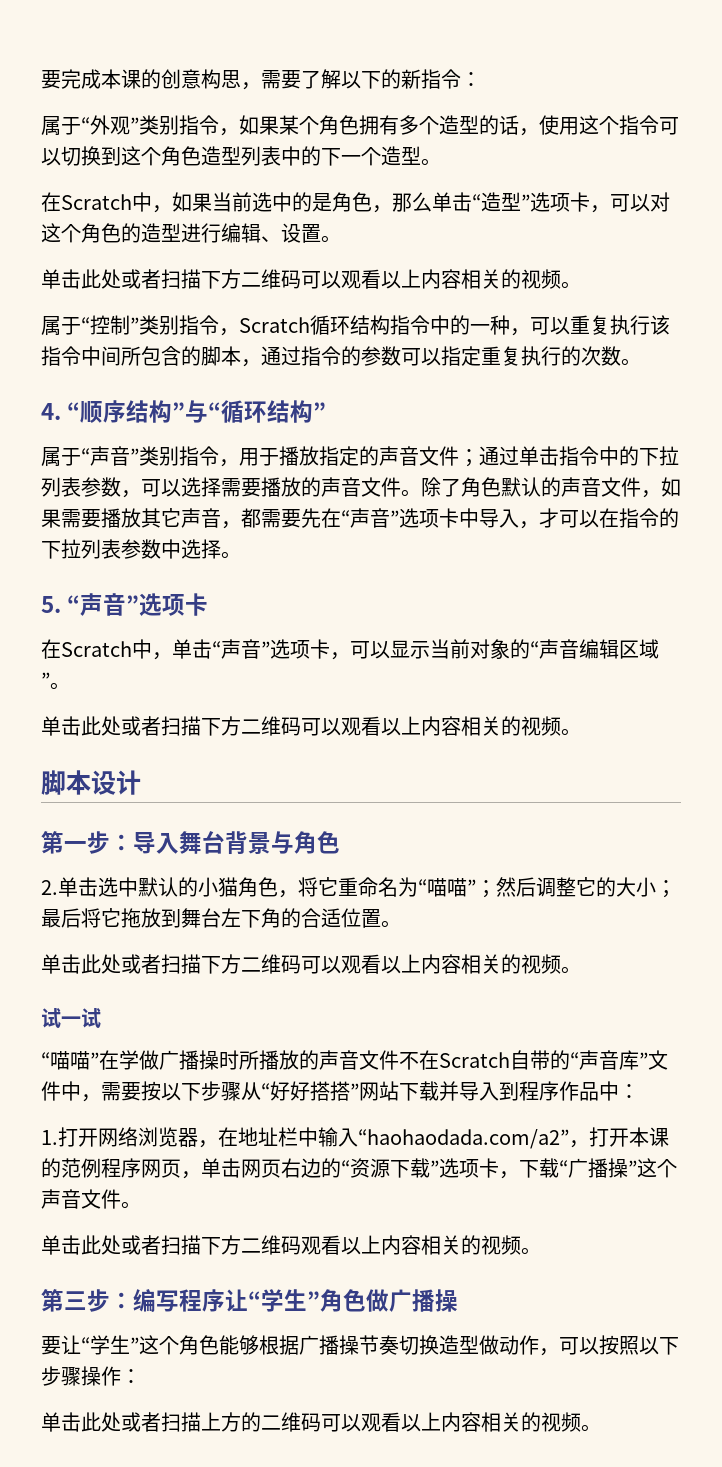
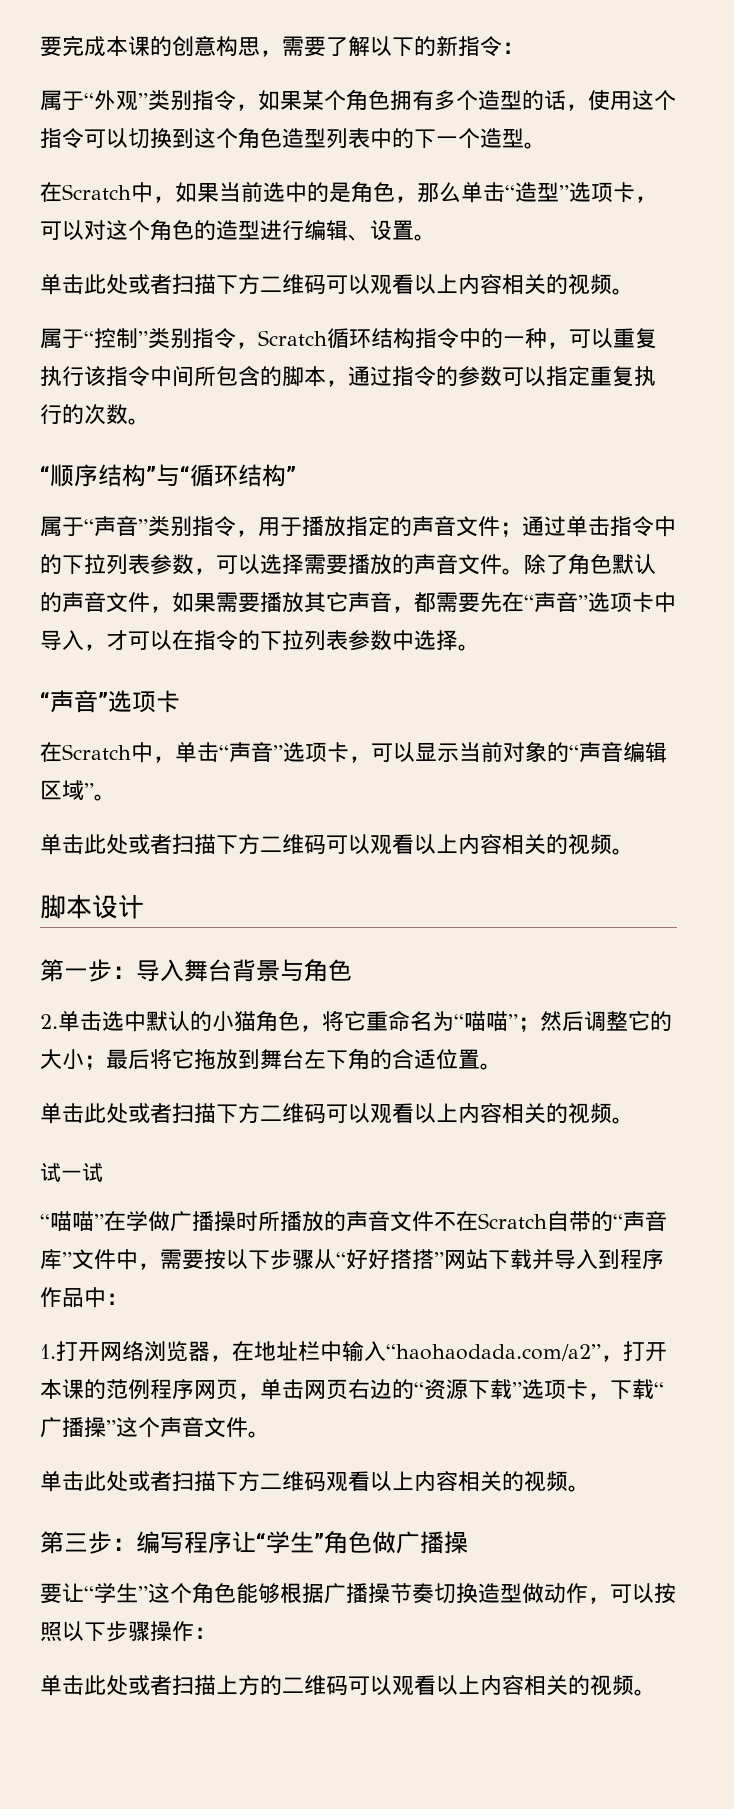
- 4. “顺序结构”与“循环结构”
+ “顺序结构”与“循环结构”
  除了角色默认的声音文件，如果需要播放其它声音，都需要先在“声音”选项卡中导入，才可以在指令的下拉列表参数中选择。
- 5. “声音”选项卡
+ “声音”选项卡

